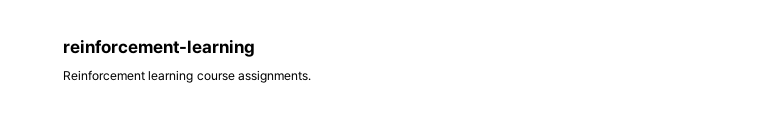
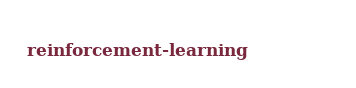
- Reinforcement learning course assignments.

